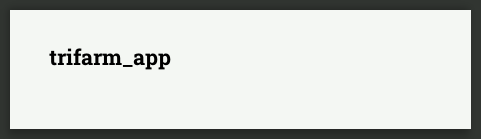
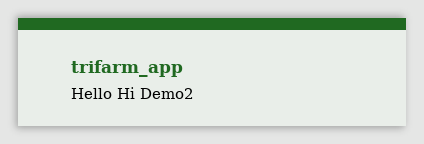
+ Hello Hi Demo2

